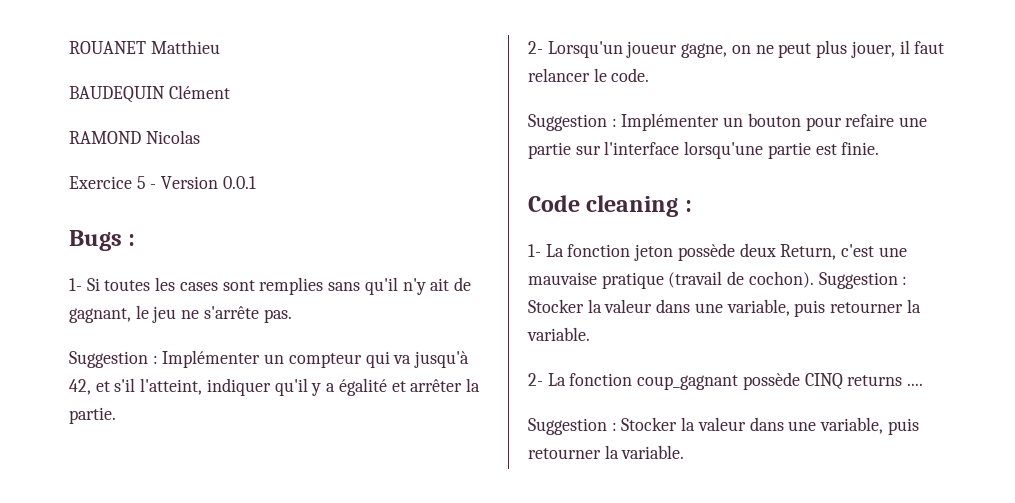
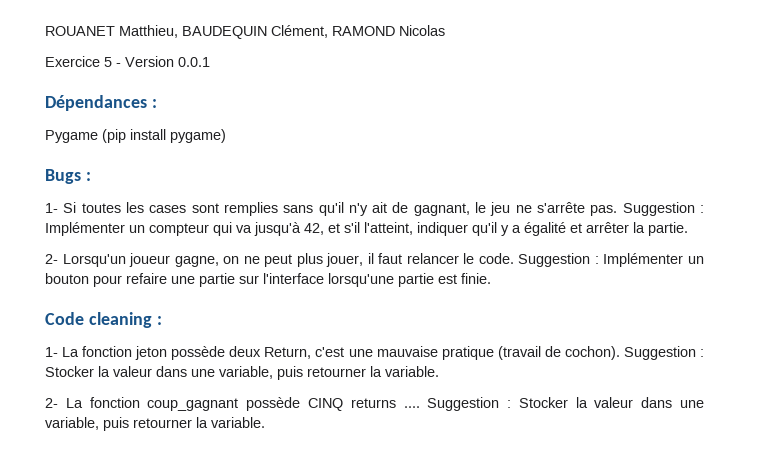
- ROUANET Matthieu
- BAUDEQUIN Clément
- RAMOND Nicolas
+ ROUANET Matthieu, BAUDEQUIN Clément, RAMOND Nicolas
+ Dépendances :
+ Pygame (pip install pygame)
- 1- Si toutes les cases sont remplies sans qu'il n'y ait de gagnant, le jeu ne s'arrête pas.
- Suggestion : Implémenter un compteur qui va jusqu'à 42, et s'il l'atteint, indiquer qu'il y a égalité et arrêter la partie.
+ 1- Si toutes les cases sont remplies sans qu'il n'y ait de gagnant, le jeu ne s'arrête pas. Suggestion : Implémenter un compteur qui va jusqu'à 42, et s'il l'atteint, indiquer qu'il y a égalité et arrêter la partie.
- 2- Lorsqu'un joueur gagne, on ne peut plus jouer, il faut relancer le code.
- Suggestion : Implémenter un bouton pour refaire une partie sur l'interface lorsqu'une partie est finie.
+ 2- Lorsqu'un joueur gagne, on ne peut plus jouer, il faut relancer le code. Suggestion : Implémenter un bouton pour refaire une partie sur l'interface lorsqu'une partie est finie.
- 2- La fonction coup_gagnant possède CINQ returns ....
- Suggestion : Stocker la valeur dans une variable, puis retourner la variable.
+ 2- La fonction coup_gagnant possède CINQ returns .... Suggestion : Stocker la valeur dans une variable, puis retourner la variable.

